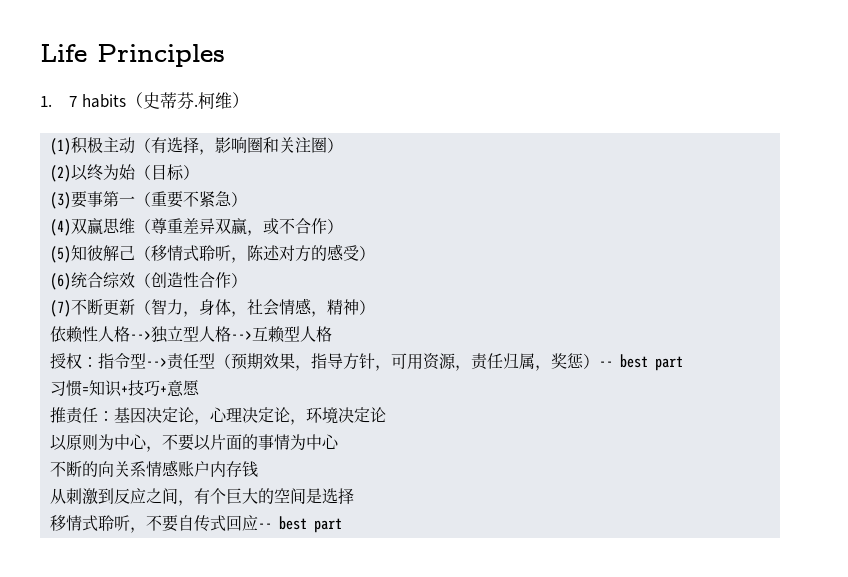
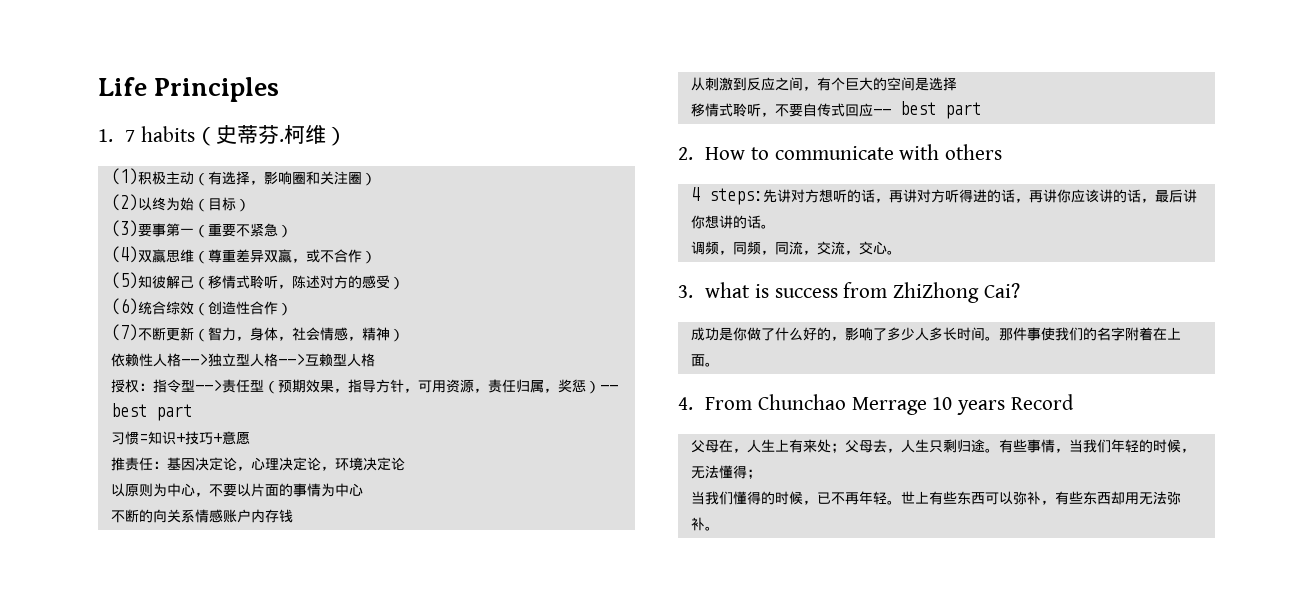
+ 2. How to communicate with others
+ 4 steps:先讲对方想听的话，再讲对方听得进的话，再讲你应该讲的话，最后讲你想讲的话。
+ 调频，同频，同流，交流，交心。
+ 3. what is success from ZhiZhong Cai?
+ 成功是你做了什么好的，影响了多少人多长时间。那件事使我们的名字附着在上面。
+ 4. From Chunchao Merrage 10 years Record
+ 父母在，人生上有来处；父母去，人生只剩归途。有些事情，当我们年轻的时候，无法懂得；
+ 当我们懂得的时候，已不再年轻。世上有些东西可以弥补，有些东西却用无法弥补。

